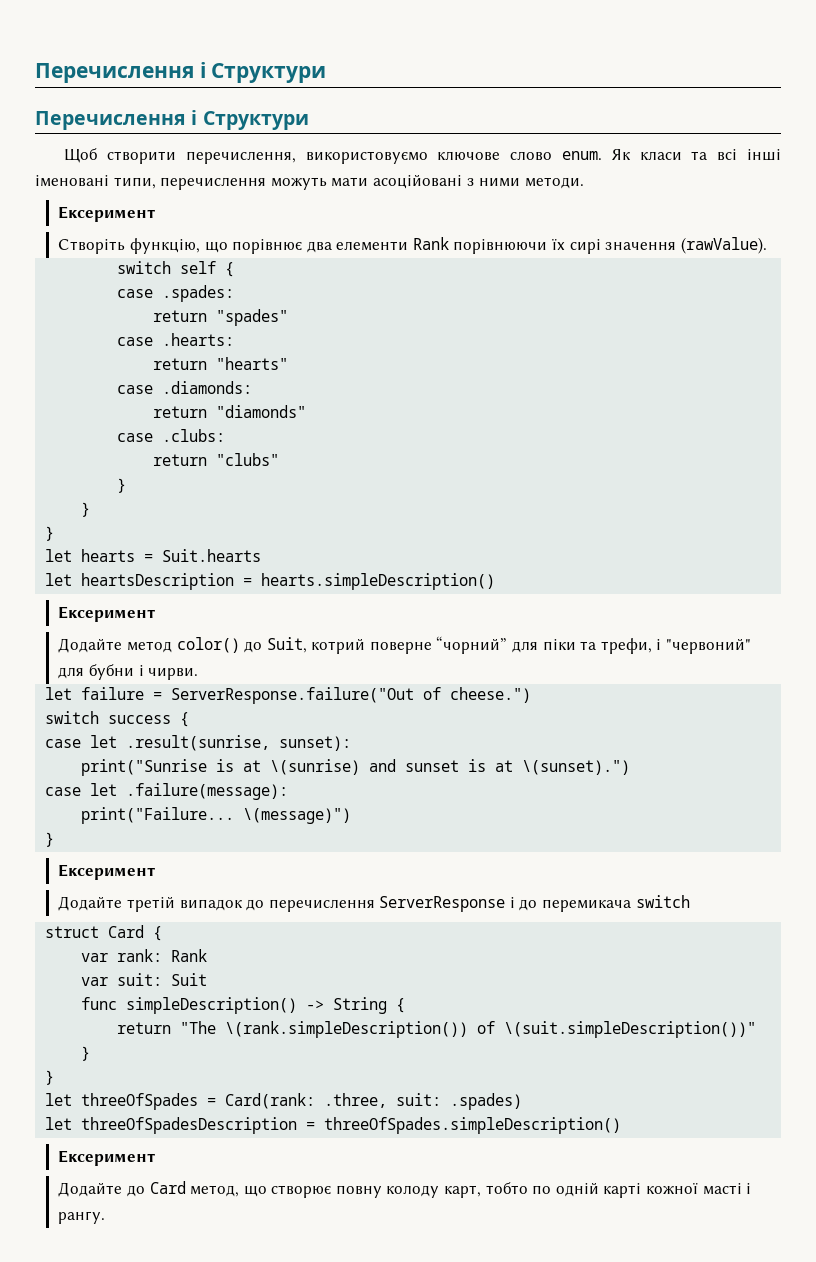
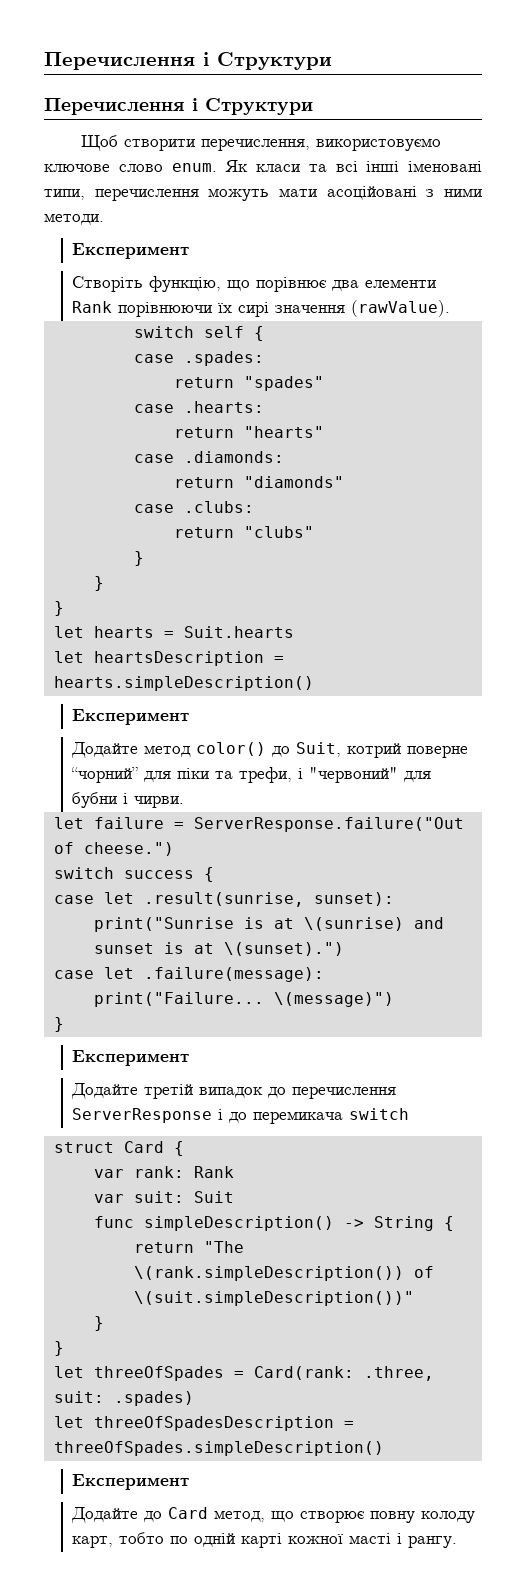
  Як класи та всі інші іменовані типи, перечислення можуть мати асоційовані з ними методи.
- Ексеримент
+ Експеримент
  let heartsDescription = hearts.simpleDescription()
- Ексеримент
+ Експеримент
  \(message)")
  }
- Ексеримент
+ Експеримент
  let threeOfSpadesDescription = threeOfSpades.simpleDescription()
- Ексеримент
+ Експеримент

